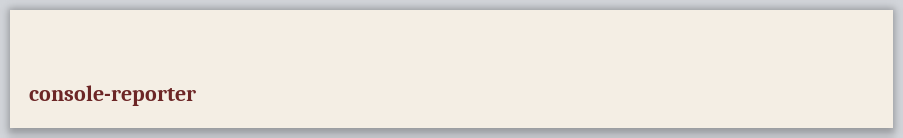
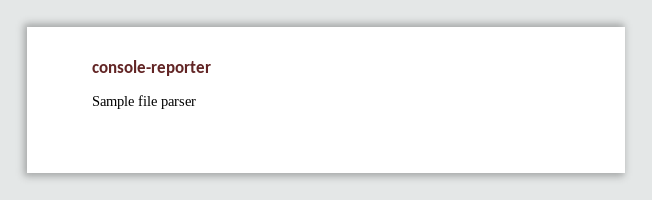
+ Sample file parser

